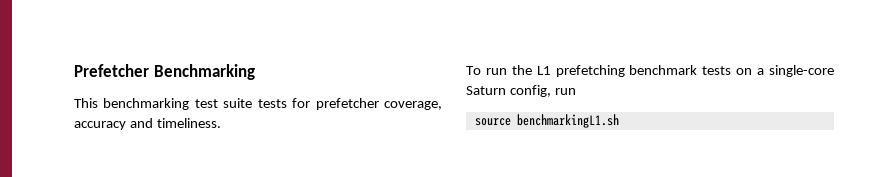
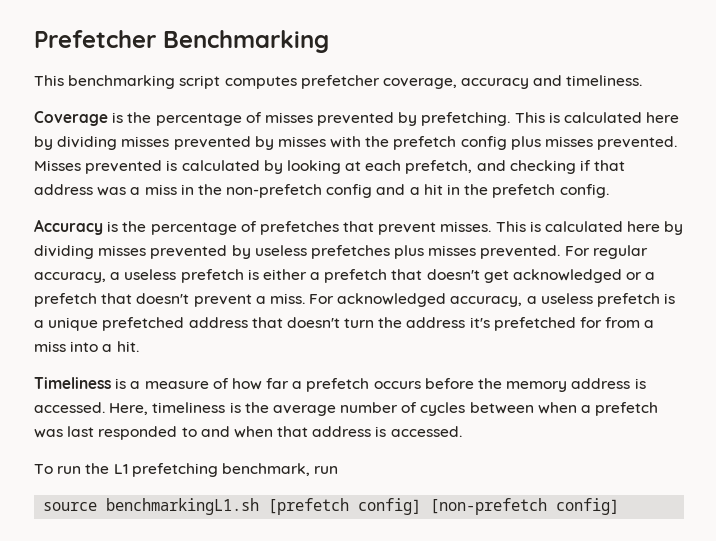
- This benchmarking test suite tests for prefetcher coverage, accuracy and timeliness.
+ This benchmarking script computes prefetcher coverage, accuracy and timeliness.
+ Coverage is the percentage of misses prevented by prefetching. This is calculated here by dividing misses prevented by misses with the prefetch config plus misses prevented. Misses prevented is calculated by looking at each prefetch, and checking if that address was a miss in the non-prefetch config and a hit in the prefetch config.
+ Accuracy is the percentage of prefetches that prevent misses. This is calculated here by dividing misses prevented by useless prefetches plus misses prevented. For regular accuracy, a useless prefetch is either a prefetch that doesn't get acknowledged or a prefetch that doesn't prevent a miss. For acknowledged accuracy, a useless prefetch is a unique prefetched address that doesn't turn the address it's prefetched for from a miss into a hit.
+ Timeliness is a measure of how far a prefetch occurs before the memory address is accessed. Here, timeliness is the average number of cycles between when a prefetch was last responded to and when that address is accessed.
- To run the L1 prefetching benchmark tests on a single-core Saturn config, run
+ To run the L1 prefetching benchmark, run
- source benchmarkingL1.sh
+ source benchmarkingL1.sh [prefetch config] [non-prefetch config]

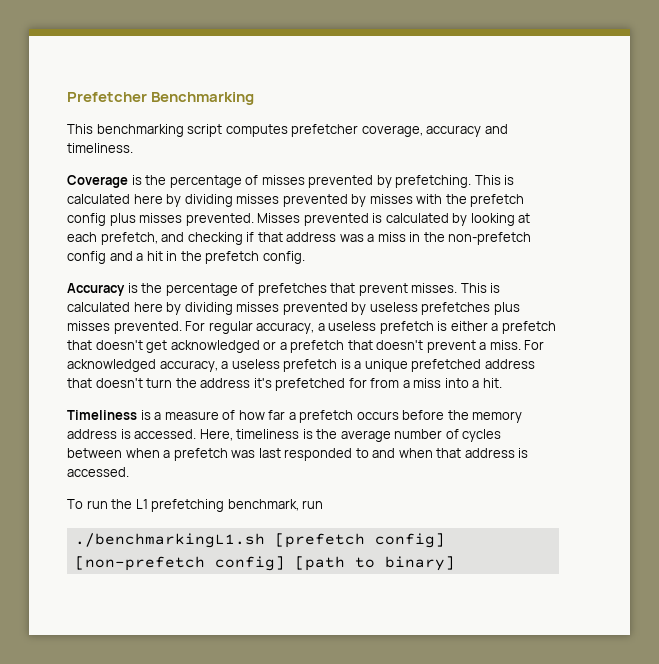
- source benchmarkingL1.sh [prefetch config] [non-prefetch config]
+ ./benchmarkingL1.sh [prefetch config] [non-prefetch config] [path to binary]

